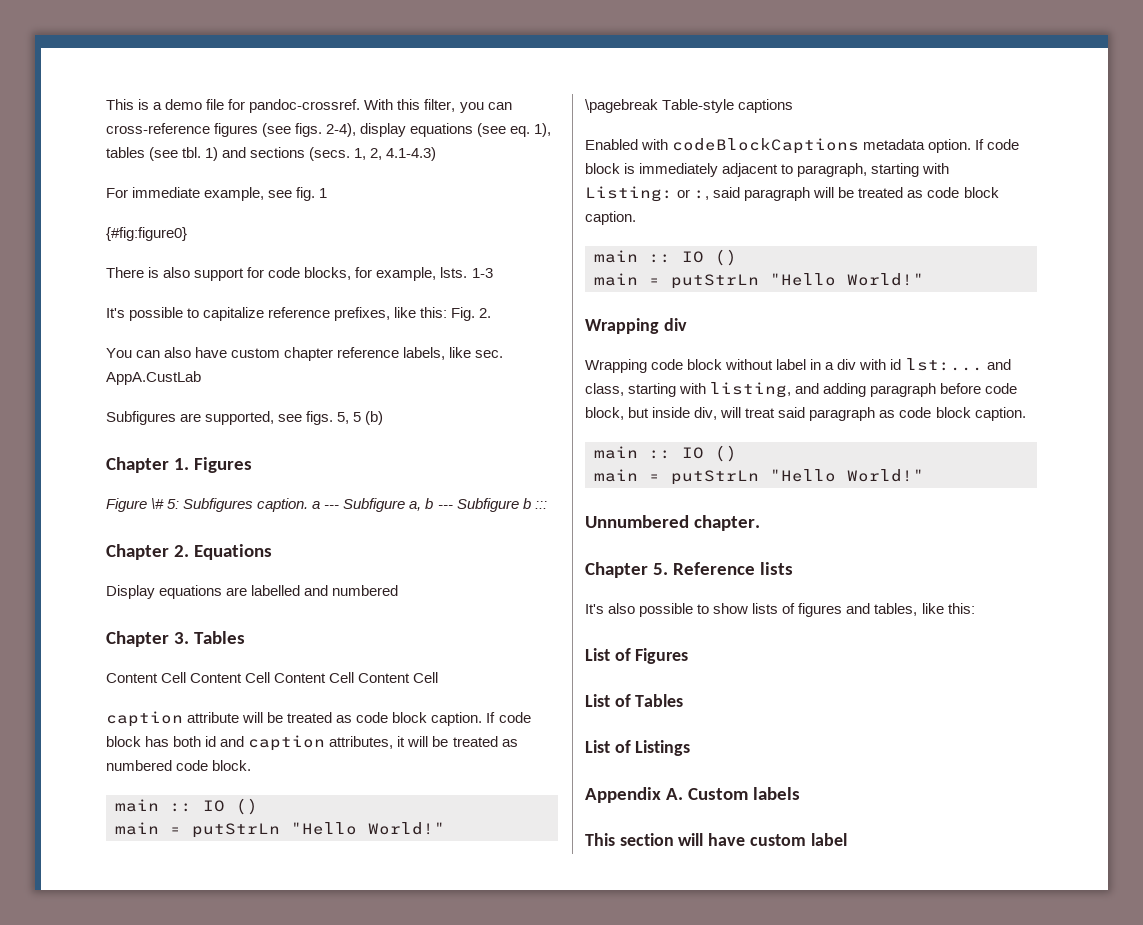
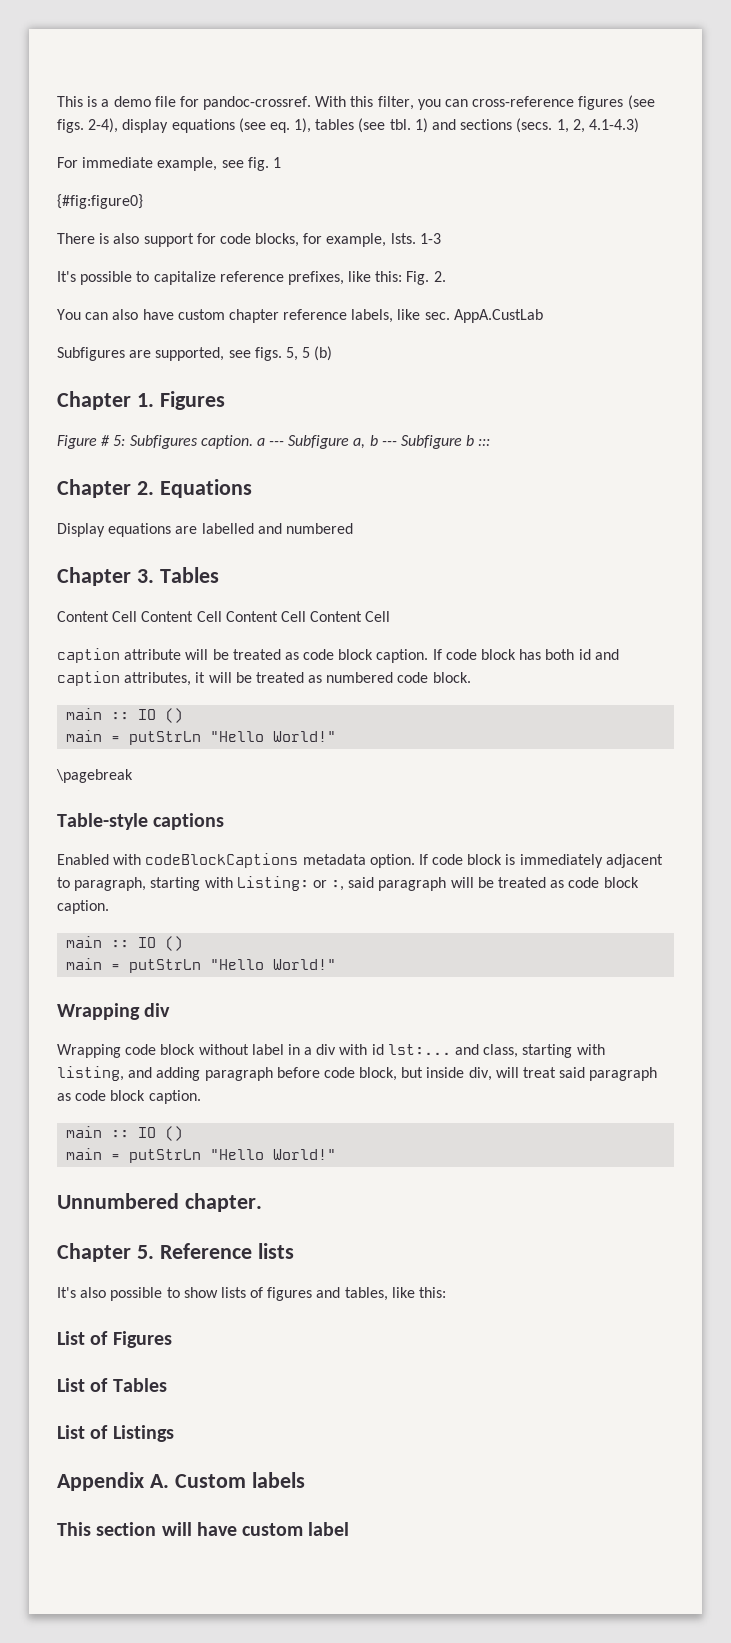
- Figure \# 5: Subfigures caption. a --- Subfigure a, b --- Subfigure b :::
+ Figure # 5: Subfigures caption. a --- Subfigure a, b --- Subfigure b :::
- \pagebreak Table-style captions
+ \pagebreak
+ Table-style captions

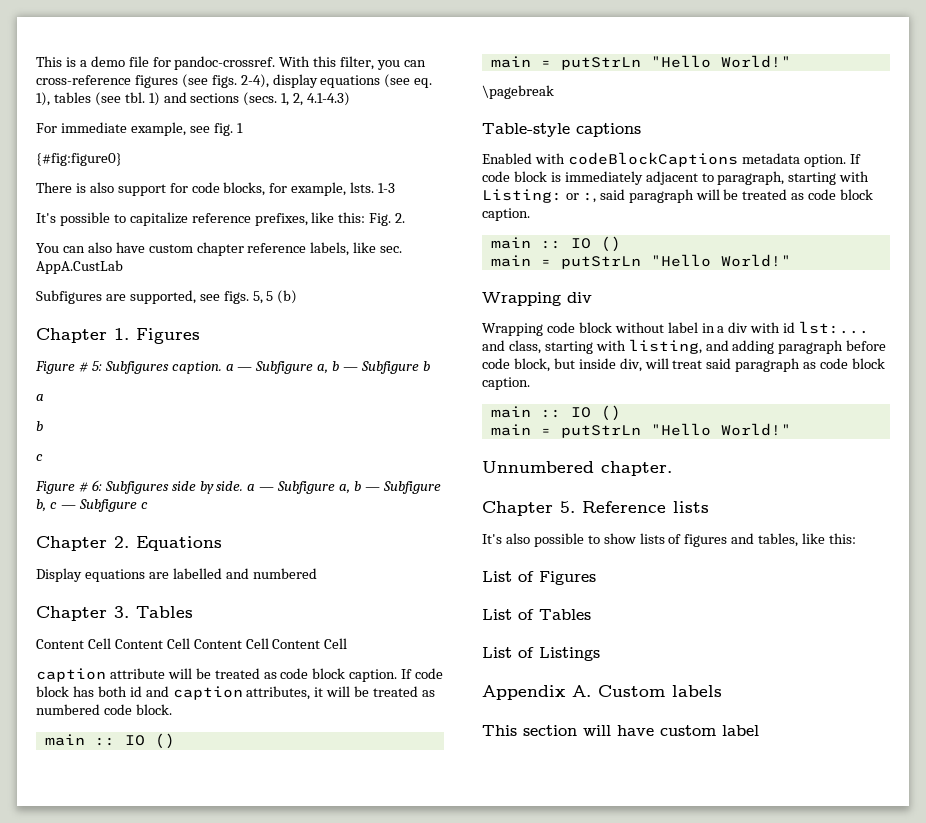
- Figure # 5: Subfigures caption. a --- Subfigure a, b --- Subfigure b :::
+ Figure # 5: Subfigures caption. a — Subfigure a, b — Subfigure b
+ a
+ b
+ c
+ Figure # 6: Subfigures side by side. a — Subfigure a, b — Subfigure b, c — Subfigure c

